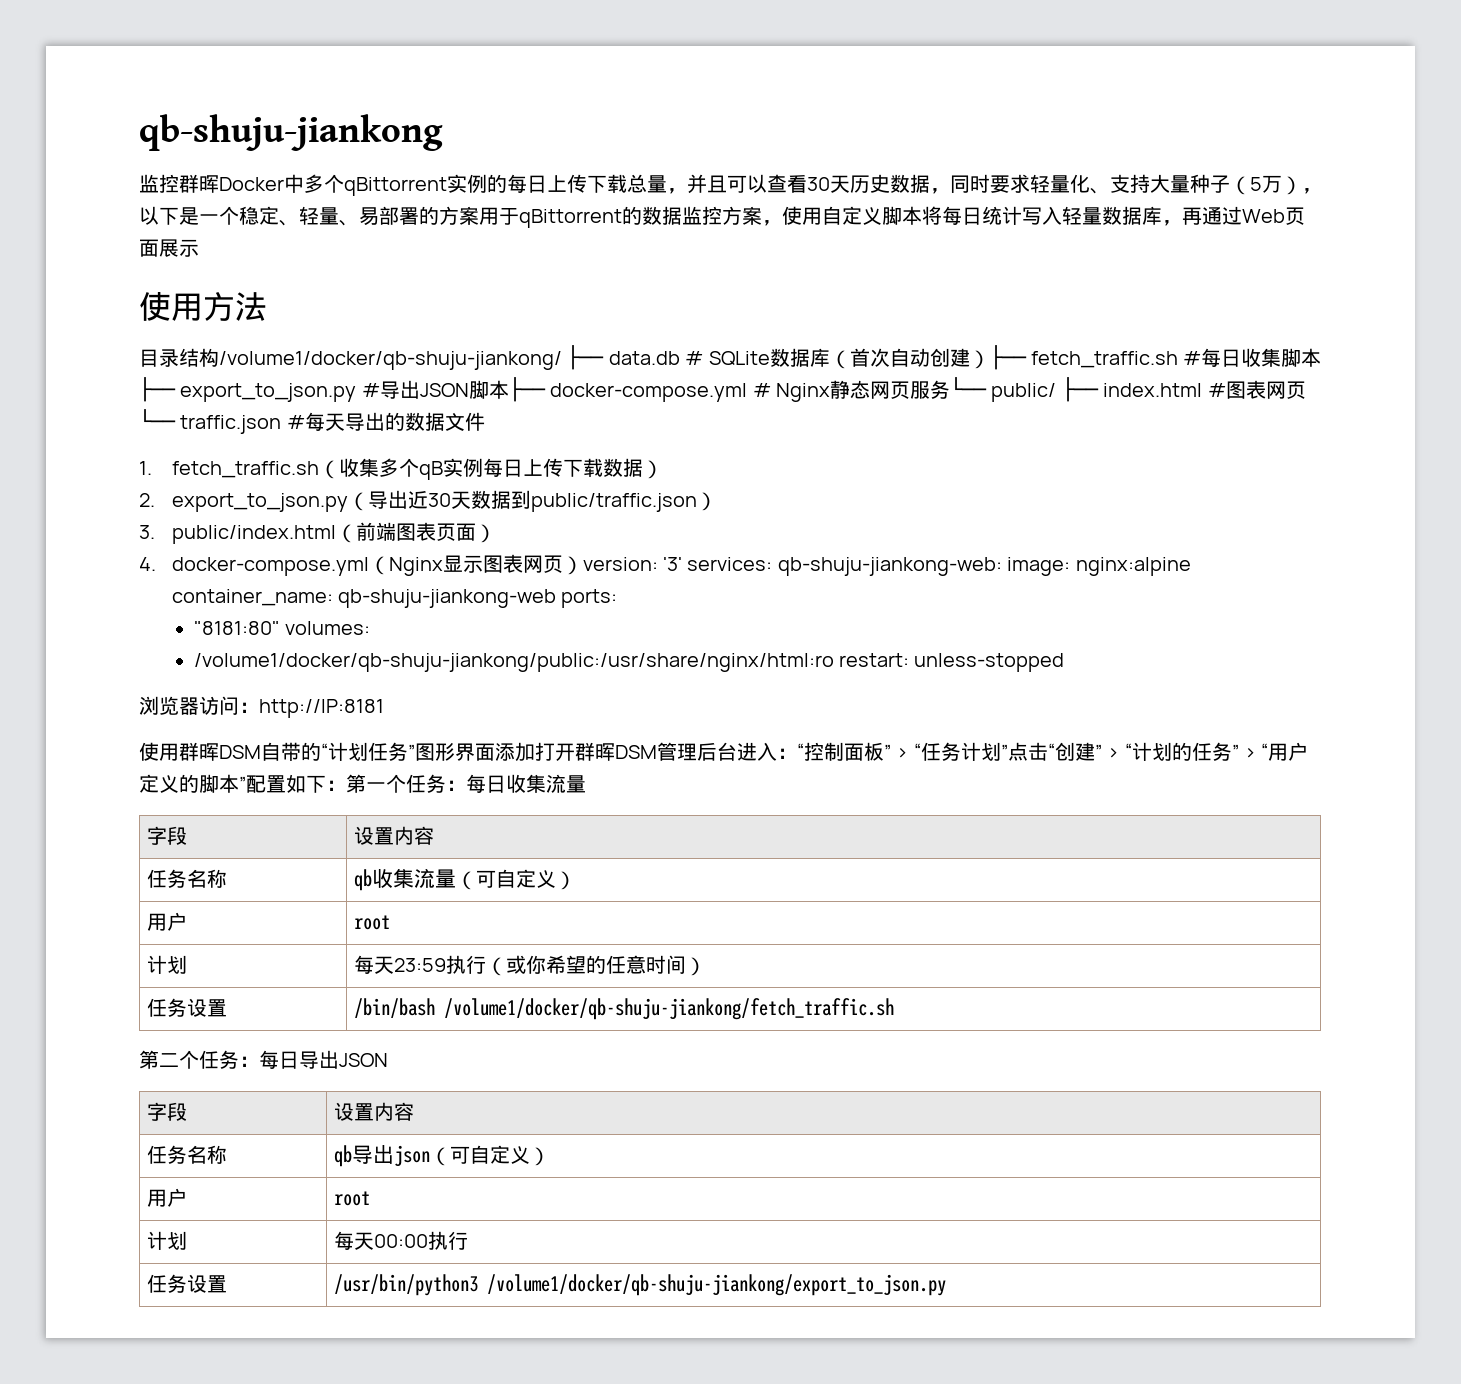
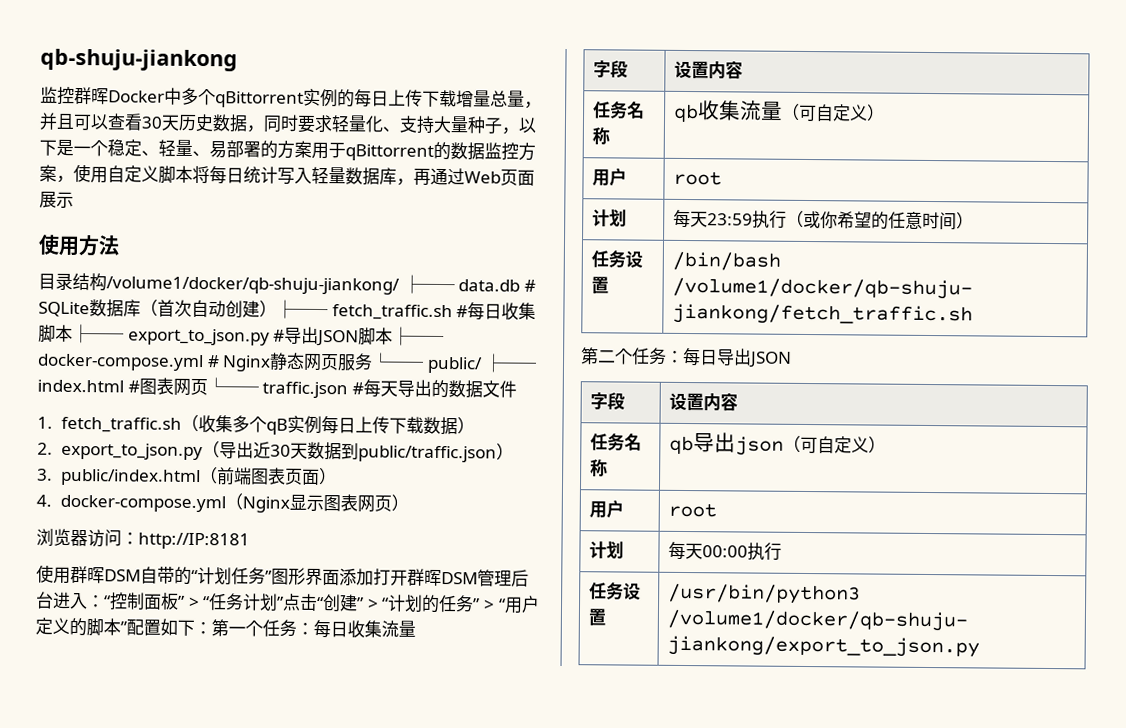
- 监控群晖Docker中多个qBittorrent实例的每日上传下载总量，并且可以查看30天历史数据，同时要求轻量化、支持大量种子（5万），以下是一个稳定、轻量、易部署的方案用于qBittorrent的数据监控方案，使用自定义脚本将每日统计写入轻量数据库，再通过Web页面展示
+ 监控群晖Docker中多个qBittorrent实例的每日上传下载增量总量，并且可以查看30天历史数据，同时要求轻量化、支持大量种子，以下是一个稳定、轻量、易部署的方案用于qBittorrent的数据监控方案，使用自定义脚本将每日统计写入轻量数据库，再通过Web页面展示
- 4. docker-compose.yml（Nginx显示图表网页）version: '3' services: qb-shuju-jiankong-web: image: nginx:alpine container_name: qb-shuju-jiankong-web ports:
- "8181:80" volumes:
- /volume1/docker/qb-shuju-jiankong/public:/usr/share/nginx/html:ro restart: unless-stopped
+ 4. docker-compose.yml（Nginx显示图表网页）

